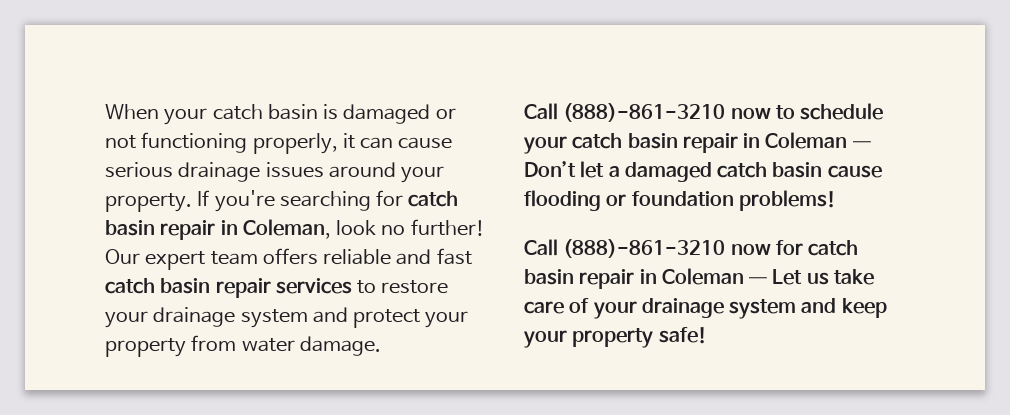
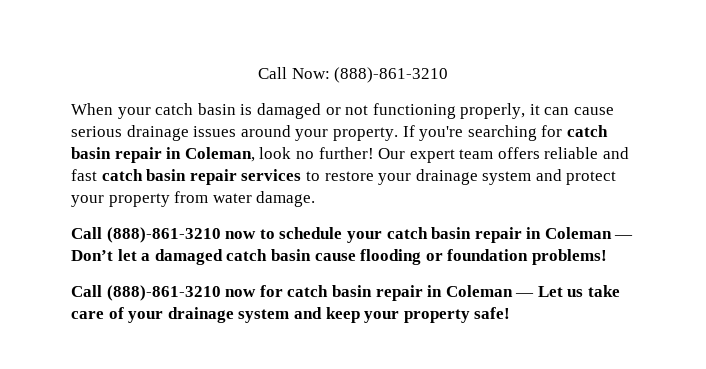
+ Call Now: (888)-861-3210

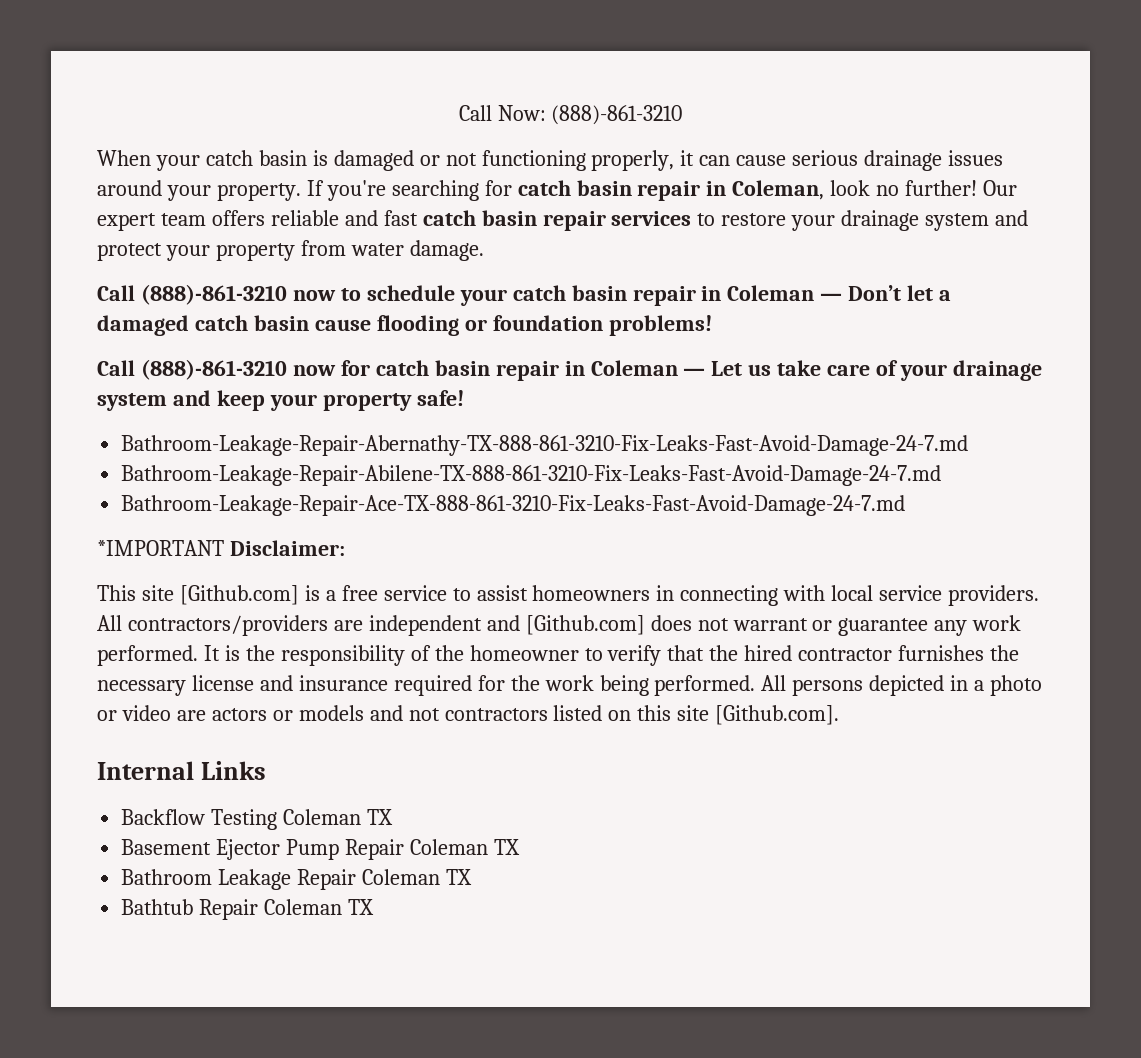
+ Bathroom-Leakage-Repair-Abernathy-TX-888-861-3210-Fix-Leaks-Fast-Avoid-Damage-24-7.md
+ Bathroom-Leakage-Repair-Abilene-TX-888-861-3210-Fix-Leaks-Fast-Avoid-Damage-24-7.md
+ Bathroom-Leakage-Repair-Ace-TX-888-861-3210-Fix-Leaks-Fast-Avoid-Damage-24-7.md
+ *IMPORTANT Disclaimer:
+ This site [Github.com] is a free service to assist homeowners in connecting with local service providers. All contractors/providers are independent and [Github.com] does not warrant or guarantee any work performed. It is the responsibility of the homeowner to verify that the hired contractor furnishes the necessary license and insurance required for the work being performed. All persons depicted in a photo or video are actors or models and not contractors listed on this site [Github.com].
+ Internal Links
+ Backflow Testing Coleman TX
+ Basement Ejector Pump Repair Coleman TX
+ Bathroom Leakage Repair Coleman TX
+ Bathtub Repair Coleman TX

